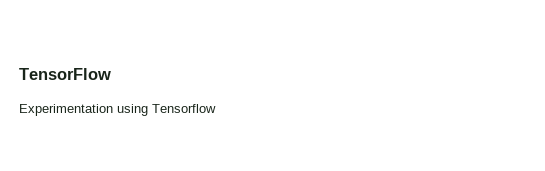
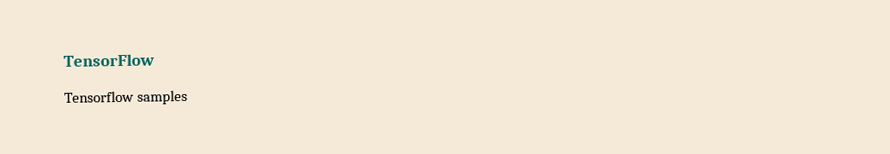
- Experimentation using Tensorflow
+ Tensorflow samples

